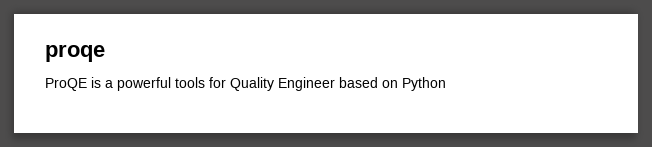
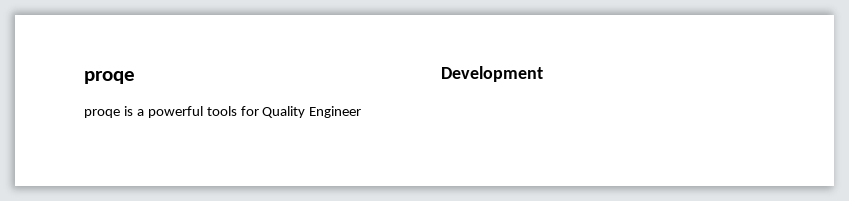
- ProQE is a powerful tools for Quality Engineer based on Python
+ proqe is a powerful tools for Quality Engineer
+ Development

